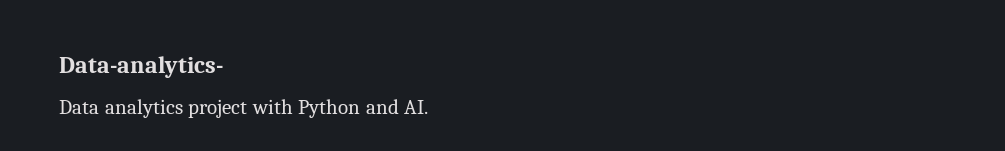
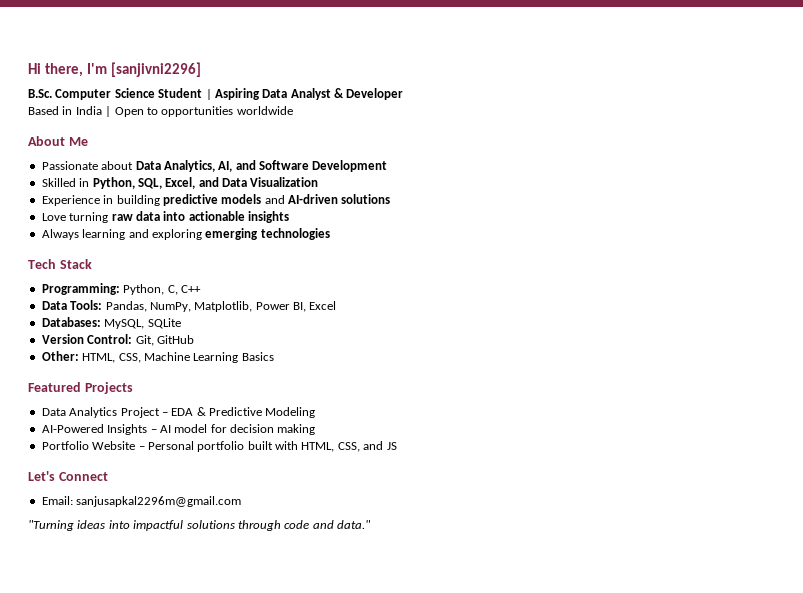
- Data-analytics-
- Data analytics project with Python and AI.
+ Hi there, I'm [sanjivni2296]
+ B.Sc. Computer Science Student | Aspiring Data Analyst & Developer
+ Based in India | Open to opportunities worldwide
+ About Me
+ Passionate about Data Analytics, AI, and Software Development
+ Skilled in Python, SQL, Excel, and Data Visualization
+ Experience in building predictive models and AI-driven solutions
+ Love turning raw data into actionable insights
+ Always learning and exploring emerging technologies
+ Tech Stack
+ Programming: Python, C, C++
+ Data Tools: Pandas, NumPy, Matplotlib, Power BI, Excel
+ Databases: MySQL, SQLite
+ Version Control: Git, GitHub
+ Other: HTML, CSS, Machine Learning Basics
+ Featured Projects
+ Data Analytics Project – EDA & Predictive Modeling
+ AI-Powered Insights – AI model for decision making
+ Portfolio Website – Personal portfolio built with HTML, CSS, and JS
+ Let's Connect
+ Email: sanjusapkal2296m@gmail.com
+ "Turning ideas into impactful solutions through code and data."

